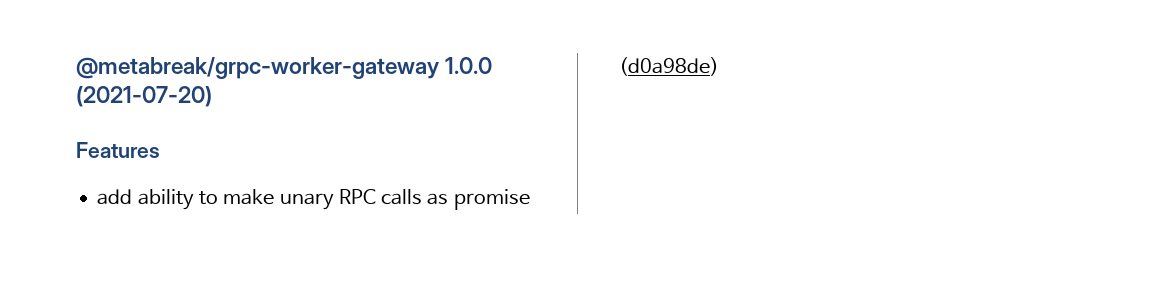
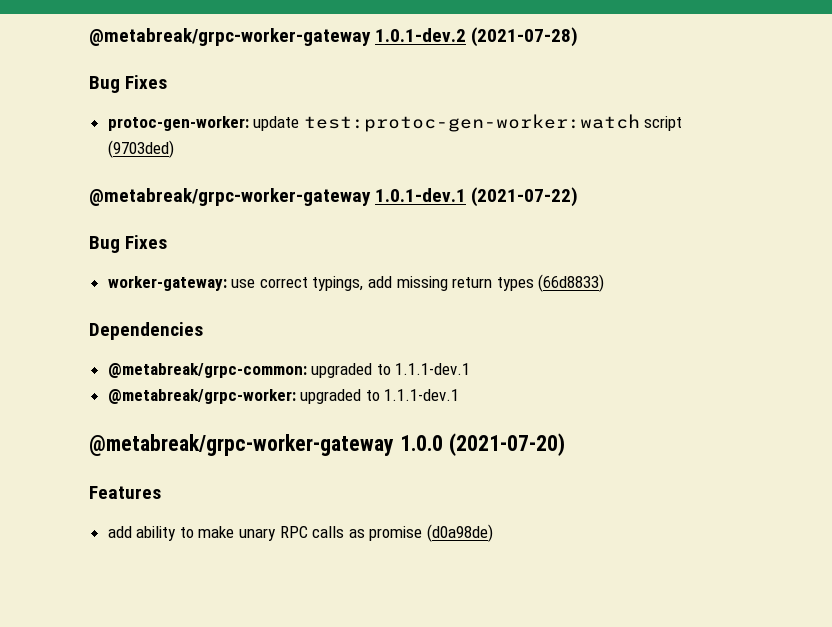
+ @metabreak/grpc-worker-gateway 1.0.1-dev.2 (2021-07-28)
+ Bug Fixes
+ protoc-gen-worker: update test:protoc-gen-worker:watch script (9703ded)
+ @metabreak/grpc-worker-gateway 1.0.1-dev.1 (2021-07-22)
+ Bug Fixes
+ worker-gateway: use correct typings, add missing return types (66d8833)
+ Dependencies
+ @metabreak/grpc-common: upgraded to 1.1.1-dev.1
+ @metabreak/grpc-worker: upgraded to 1.1.1-dev.1

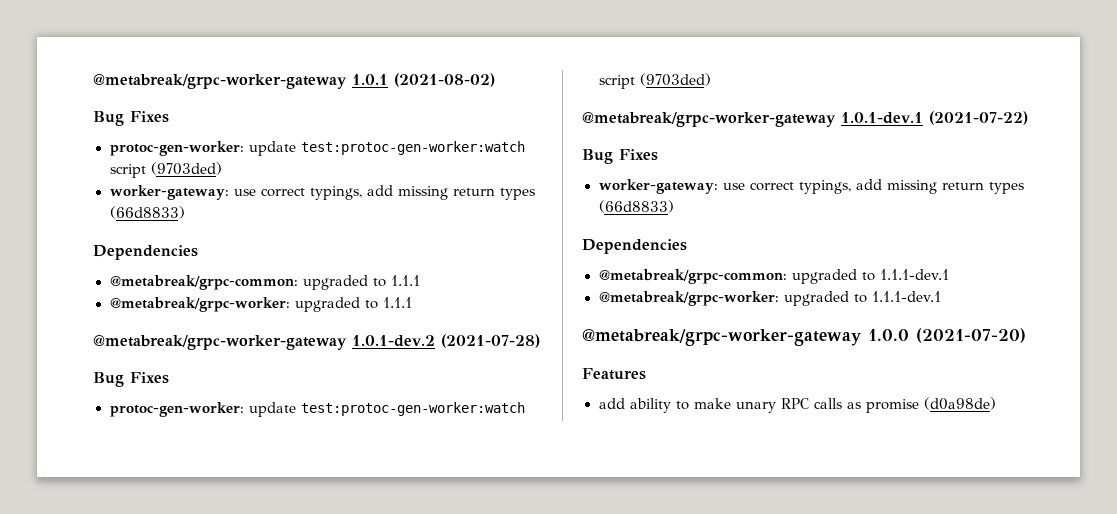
+ @metabreak/grpc-worker-gateway 1.0.1 (2021-08-02)
+ Bug Fixes
+ protoc-gen-worker: update test:protoc-gen-worker:watch script (9703ded)
+ worker-gateway: use correct typings, add missing return types (66d8833)
+ Dependencies
+ @metabreak/grpc-common: upgraded to 1.1.1
+ @metabreak/grpc-worker: upgraded to 1.1.1

